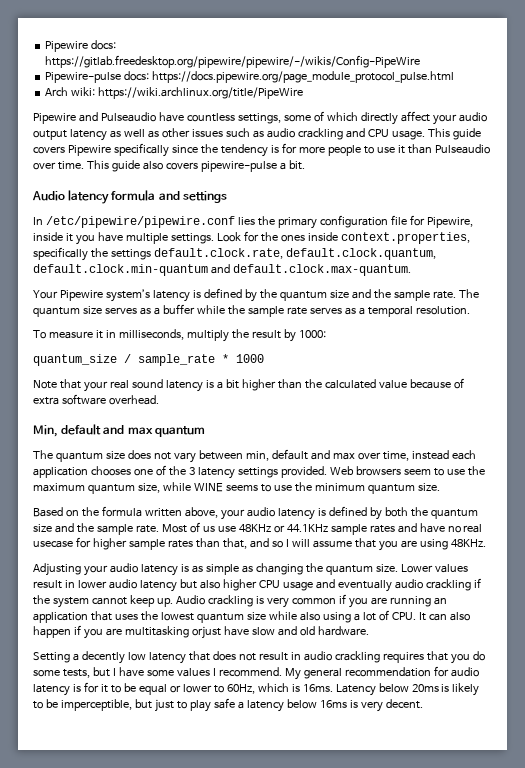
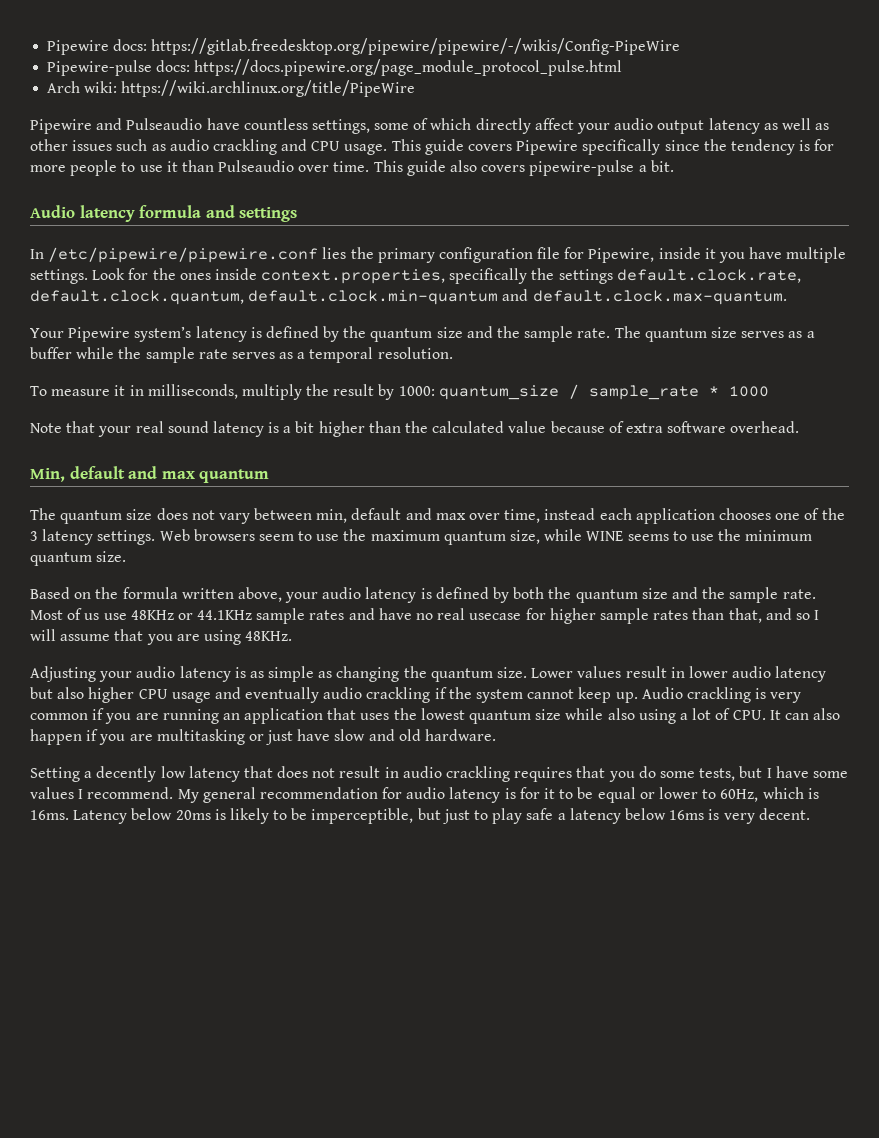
- To measure it in milliseconds, multiply the result by 1000:
- quantum_size / sample_rate * 1000
+ To measure it in milliseconds, multiply the result by 1000: quantum_size / sample_rate * 1000
- The quantum size does not vary between min, default and max over time, instead each application chooses one of the 3 latency settings provided.
+ The quantum size does not vary between min, default and max over time, instead each application chooses one of the 3 latency settings.
- Audio crackling is very common if you are running an application that uses the lowest quantum size while also using a lot of CPU. It can also happen if you are multitasking orjust have slow and old hardware.
+ Audio crackling is very common if you are running an application that uses the lowest quantum size while also using a lot of CPU. It can also happen if you are multitasking or just have slow and old hardware.

